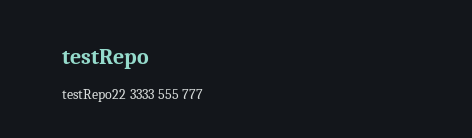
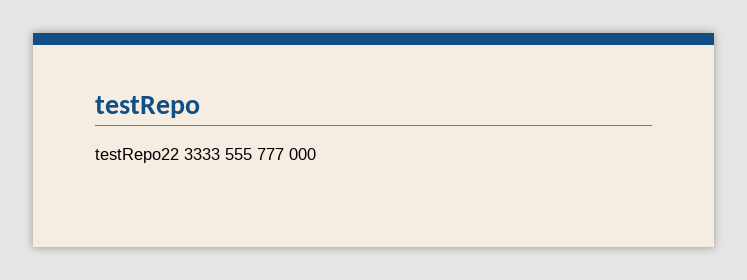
- testRepo22 3333 555 777
+ testRepo22 3333 555 777 000

